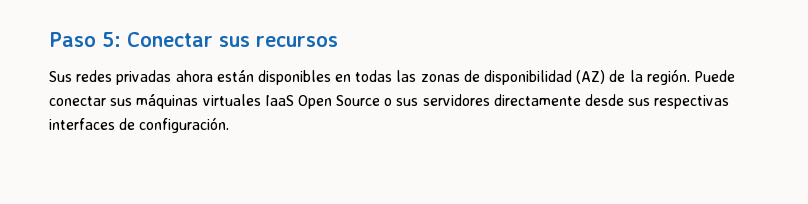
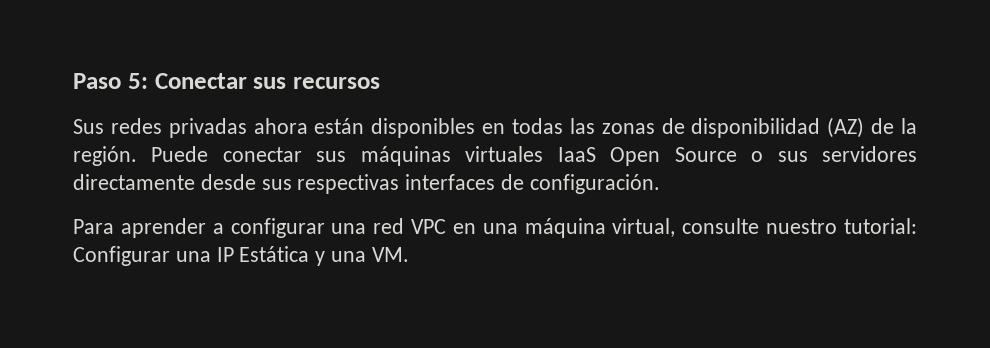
+ Para aprender a configurar una red VPC en una máquina virtual, consulte nuestro tutorial: Configurar una IP Estática y una VM.

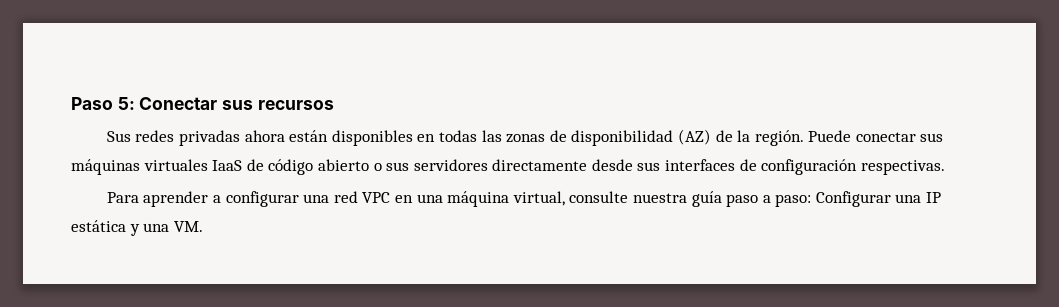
- Puede conectar sus máquinas virtuales IaaS Open Source o sus servidores directamente desde sus respectivas interfaces de configuración.
+ Puede conectar sus máquinas virtuales IaaS de código abierto o sus servidores directamente desde sus interfaces de configuración respectivas.
- Para aprender a configurar una red VPC en una máquina virtual, consulte nuestro tutorial: Configurar una IP Estática y una VM.
+ Para aprender a configurar una red VPC en una máquina virtual, consulte nuestra guía paso a paso: Configurar una IP estática y una VM.

